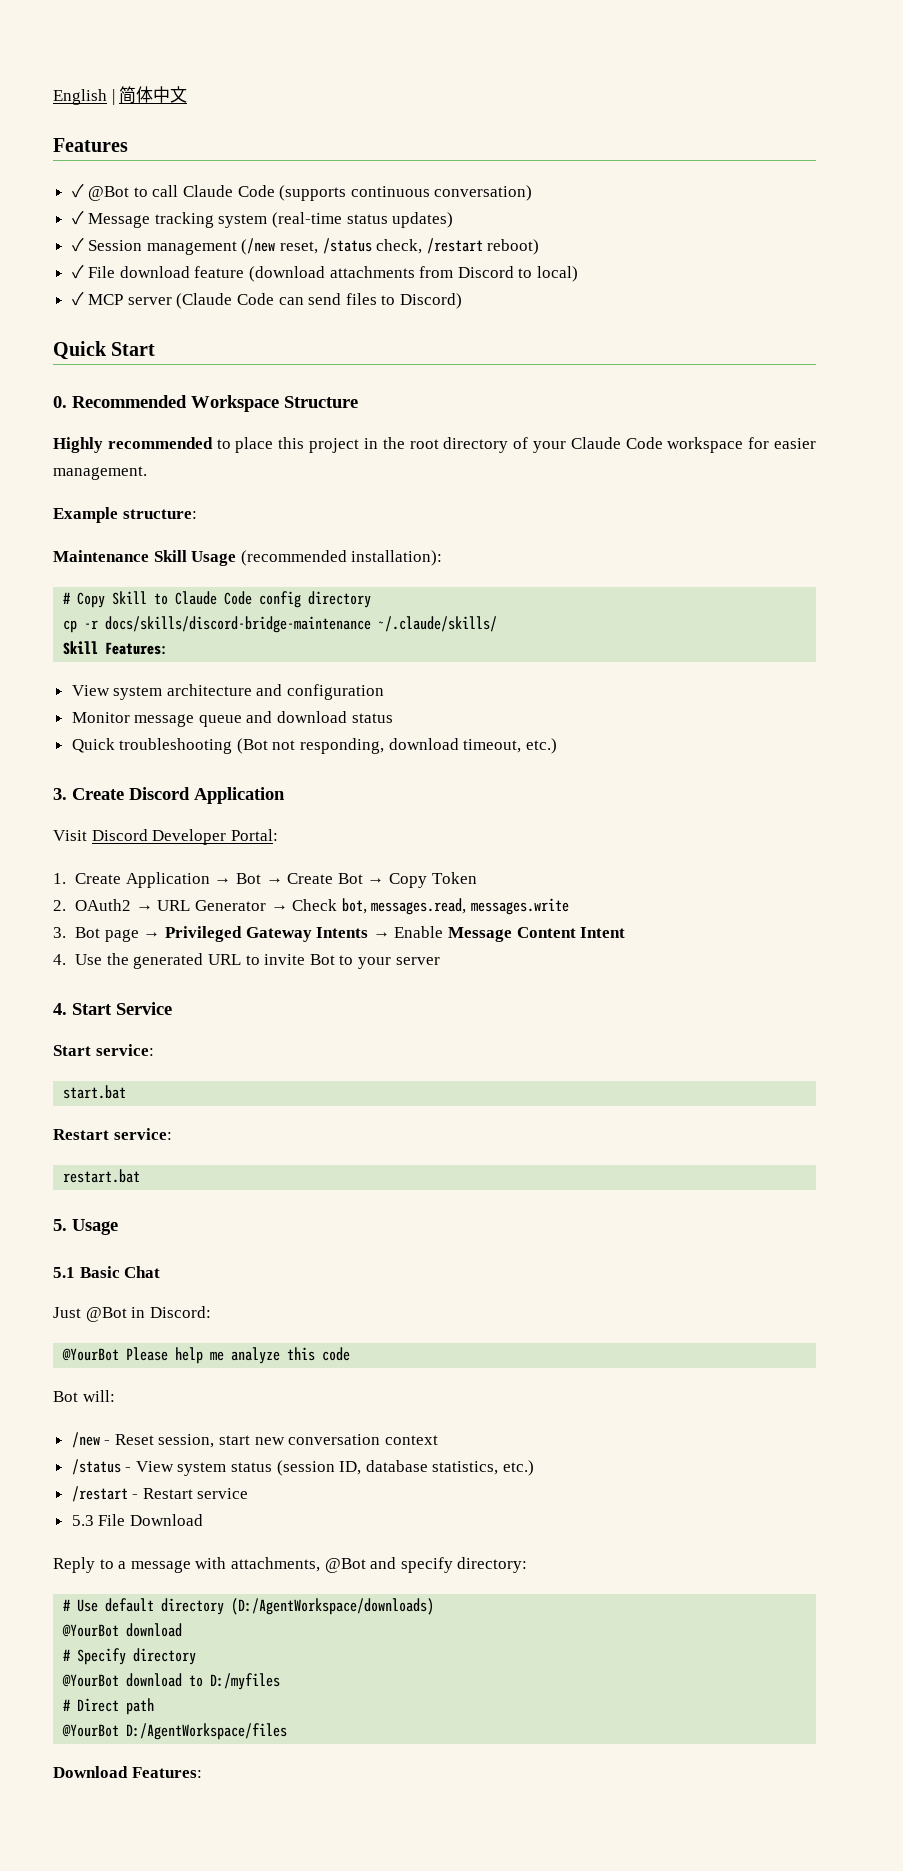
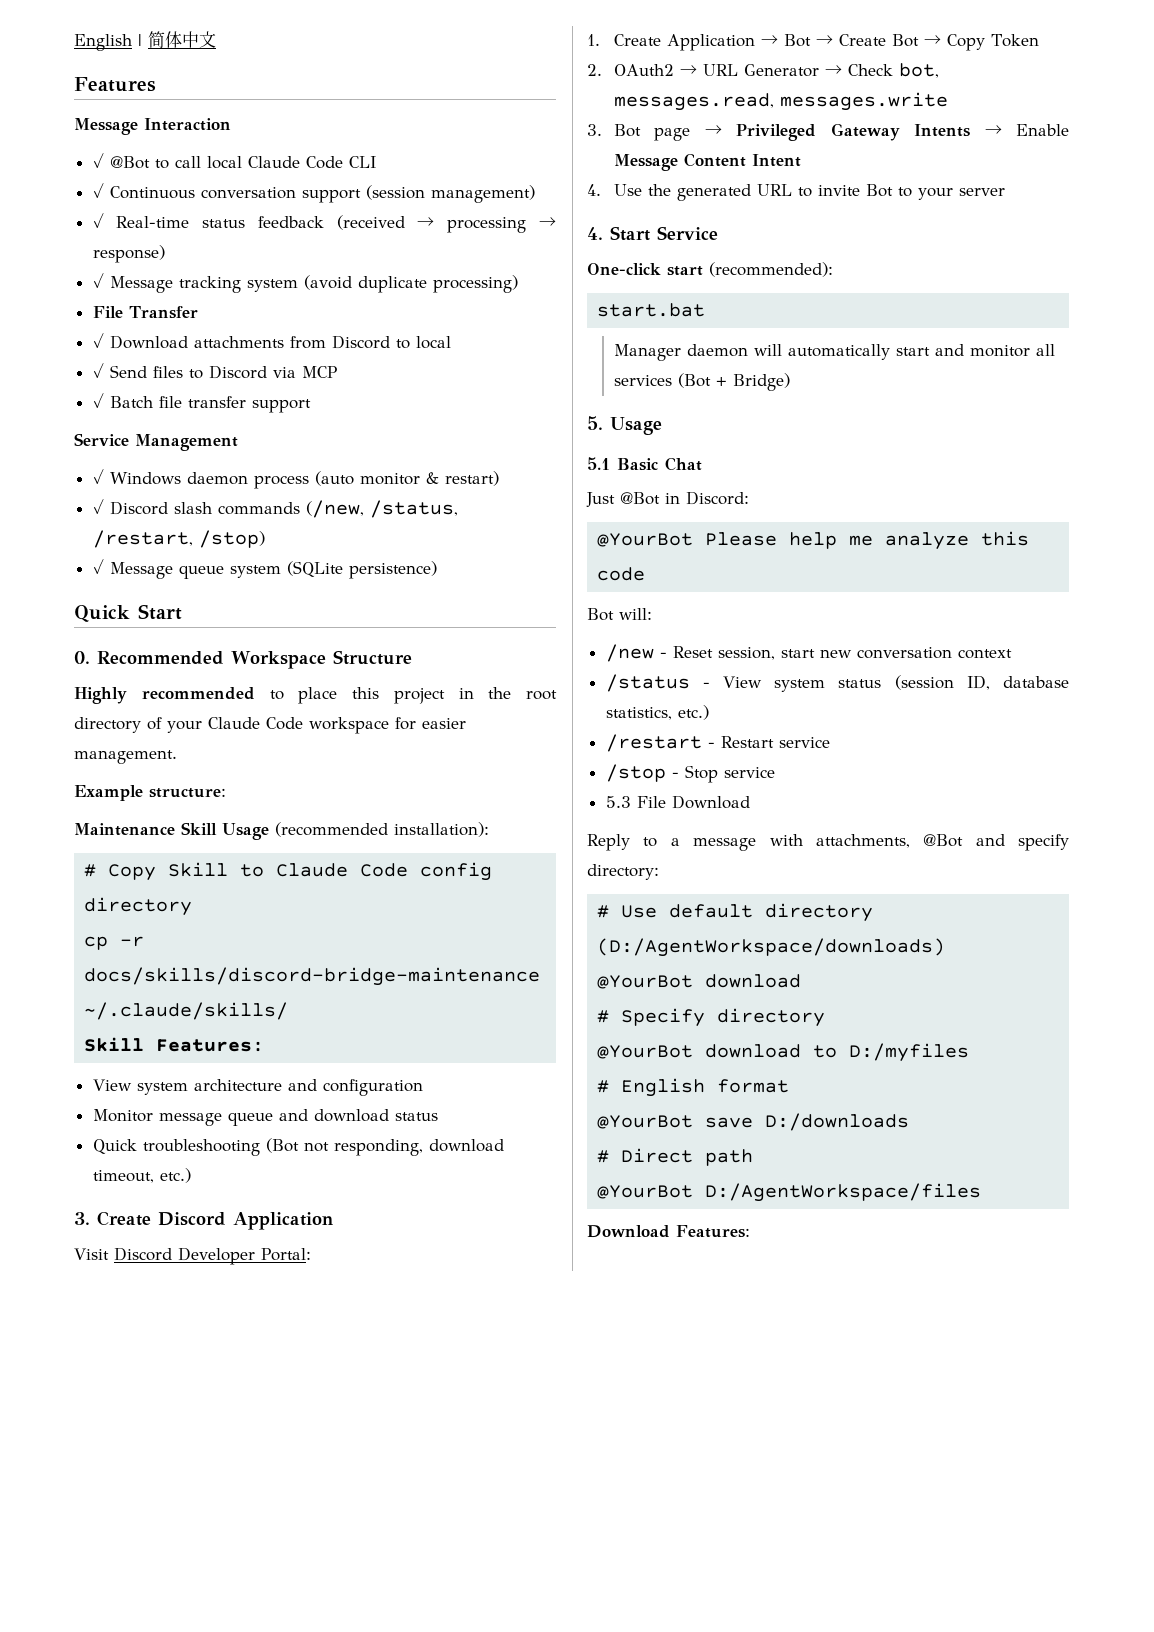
+ Message Interaction
- ✓ @Bot to call Claude Code (supports continuous conversation)
- ✓ Message tracking system (real-time status updates)
- ✓ Session management (/new reset, /status check, /restart reboot)
- ✓ File download feature (download attachments from Discord to local)
- ✓ MCP server (Claude Code can send files to Discord)
+ ✓ @Bot to call local Claude Code CLI
+ ✓ Continuous conversation support (session management)
+ ✓ Real-time status feedback (received → processing → response)
+ ✓ Message tracking system (avoid duplicate processing)
+ File Transfer
+ ✓ Download attachments from Discord to local
+ ✓ Send files to Discord via MCP
+ ✓ Batch file transfer support
+ Service Management
+ ✓ Windows daemon process (auto monitor & restart)
+ ✓ Discord slash commands (/new, /status, /restart, /stop)
+ ✓ Message queue system (SQLite persistence)
- Start service:
+ One-click start (recommended):
  start.bat
- Restart service:
- restart.bat
+ Manager daemon will automatically start and monitor all services (Bot + Bridge)
+ /stop - Stop service
+ # English format
+ @YourBot save D:/downloads

